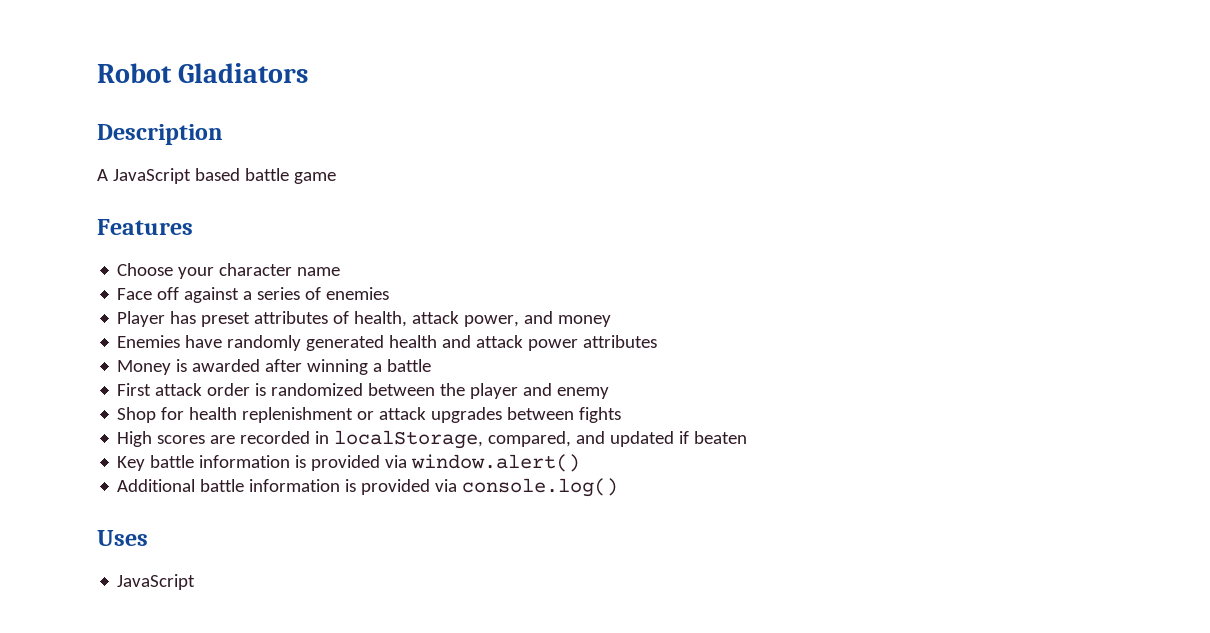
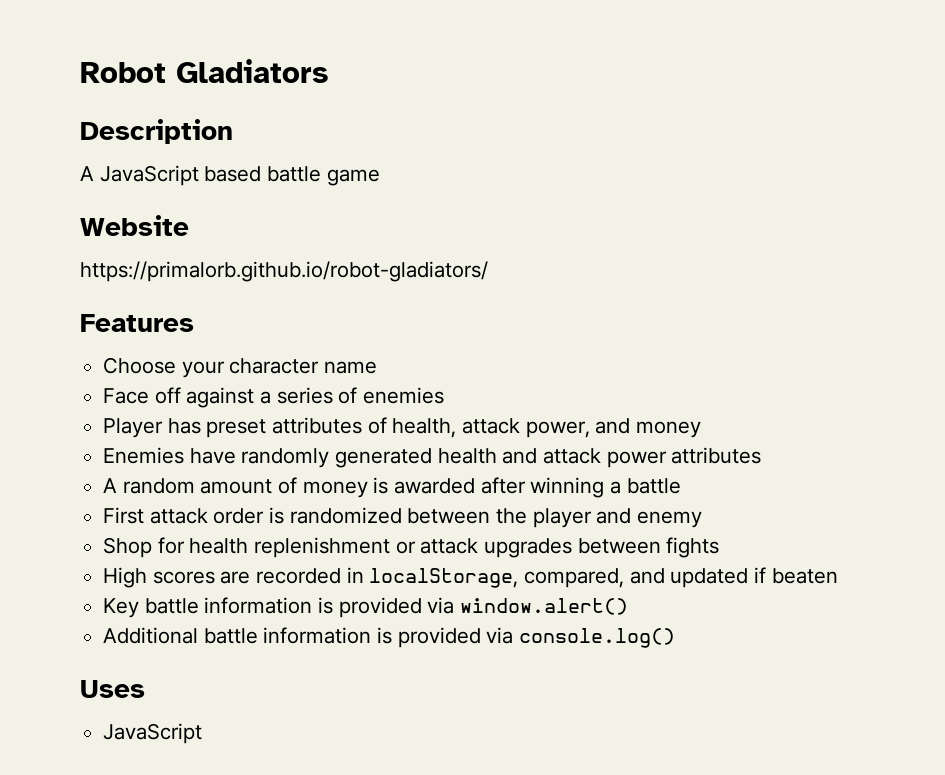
+ Website
+ https://primalorb.github.io/robot-gladiators/
- Money is awarded after winning a battle
+ A random amount of money is awarded after winning a battle

